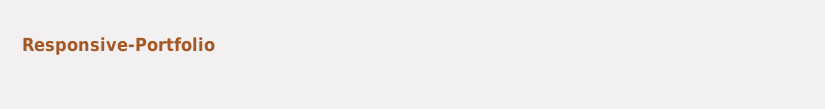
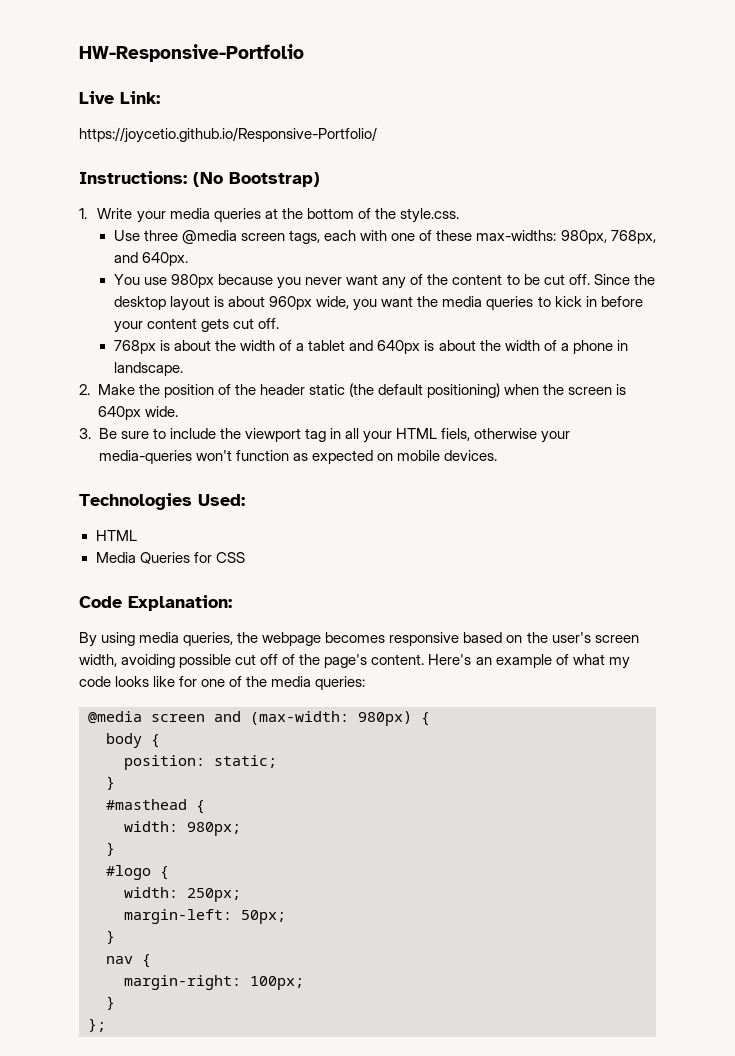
- Responsive-Portfolio
+ HW-Responsive-Portfolio
+ Live Link:
+ https://joycetio.github.io/Responsive-Portfolio/
+ Instructions: (No Bootstrap)
+ 1. Write your media queries at the bottom of the style.css.
+ Use three @media screen tags, each with one of these max-widths: 980px, 768px, and 640px.
+ You use 980px because you never want any of the content to be cut off. Since the desktop layout is about 960px wide, you want the media queries to kick in before your content gets cut off.
+ 768px is about the width of a tablet and 640px is about the width of a phone in landscape.
+ 2. Make the position of the header static (the default positioning) when the screen is 640px wide.
+ 3. Be sure to include the viewport tag in all your HTML fiels, otherwise your media-queries won't function as expected on mobile devices.
+ Technologies Used:
+ HTML
+ Media Queries for CSS
+ Code Explanation:
+ By using media queries, the webpage becomes responsive based on the user's screen width, avoiding possible cut off of the page's content. Here's an example of what my code looks like for one of the media queries:
+ @media screen and (max-width: 980px) {
+ body {
+ position: static;
+ }
+ #masthead {
+ width: 980px;
+ }
+ #logo {
+ width: 250px;
+ margin-left: 50px;
+ }
+ nav {
+ margin-right: 100px;
+ }
+ };

